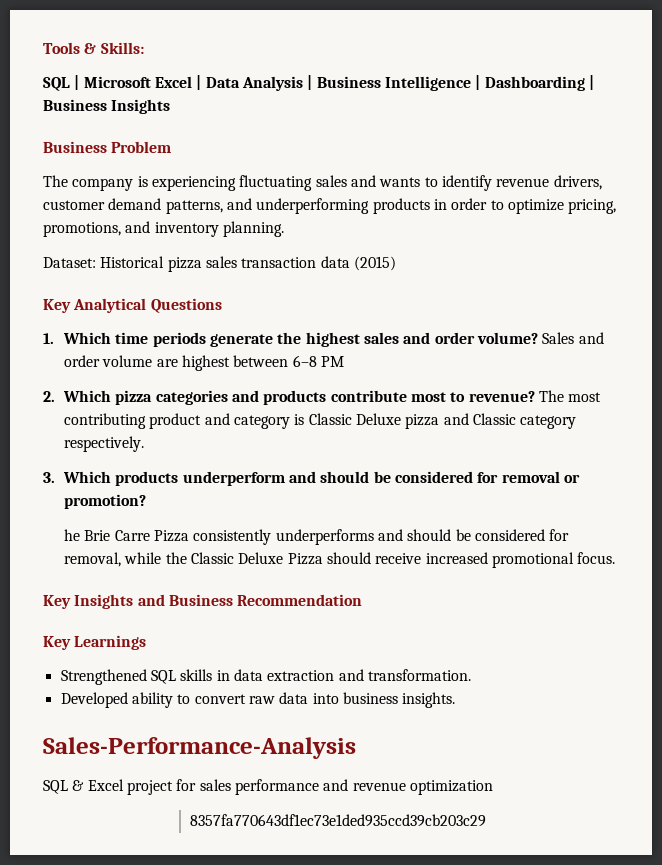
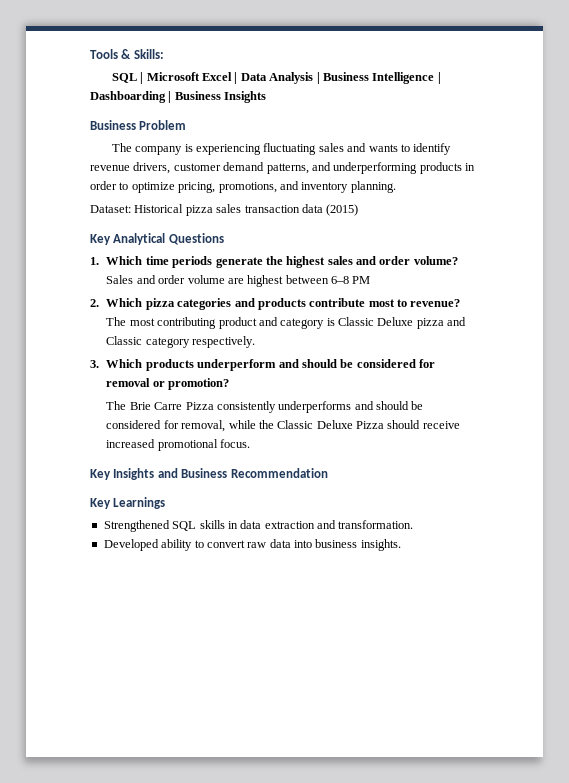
- he Brie Carre Pizza consistently underperforms and should be considered for removal, while the Classic Deluxe Pizza should receive increased promotional focus.
+ The Brie Carre Pizza consistently underperforms and should be considered for removal, while the Classic Deluxe Pizza should receive increased promotional focus.
- Sales-Performance-Analysis
- SQL & Excel project for sales performance and revenue optimization
- 8357fa770643df1ec73e1ded935ccd39cb203c29

